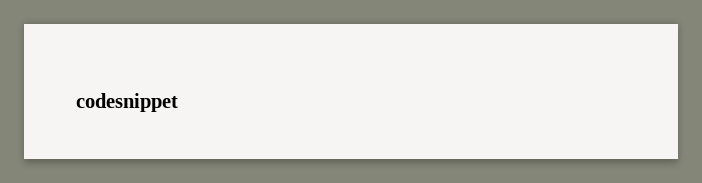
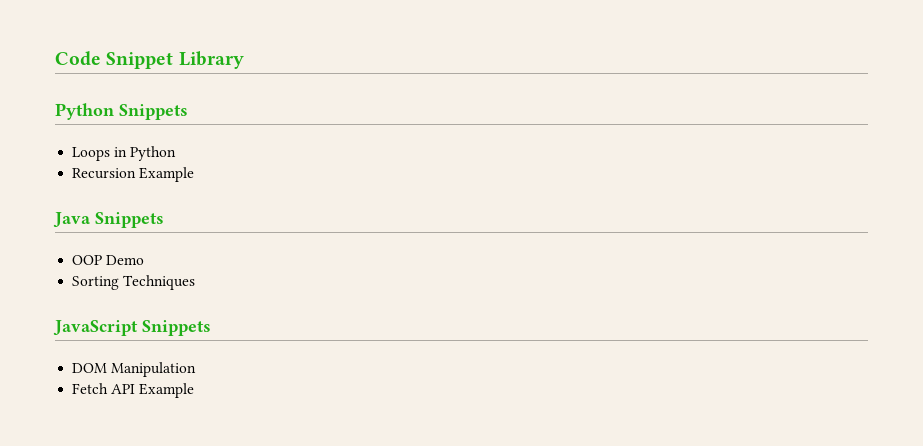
- codesnippet
+ Code Snippet Library
+ Python Snippets
+ Loops in Python
+ Recursion Example
+ Java Snippets
+ OOP Demo
+ Sorting Techniques
+ JavaScript Snippets
+ DOM Manipulation
+ Fetch API Example

